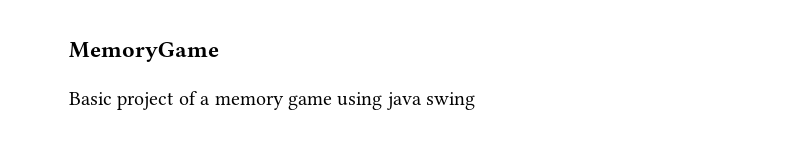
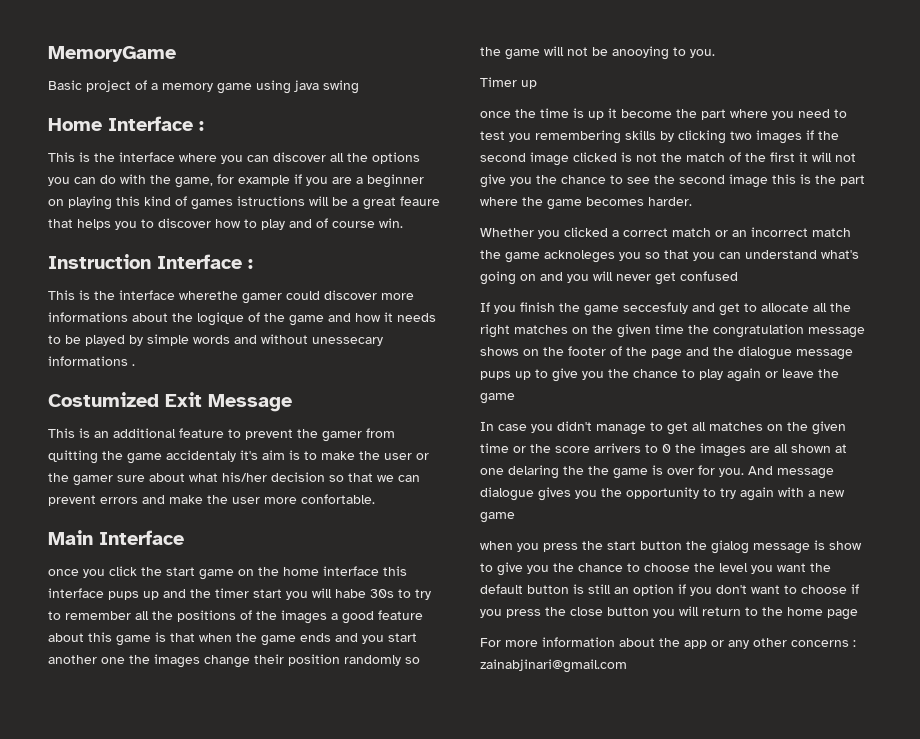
+ Home Interface :
+ This is the interface where you can discover all the options you can do with the game, for example if you are a beginner on playing this kind of games istructions will be a great feaure that helps you to discover how to play and of course win.
+ Instruction Interface :
+ This is the interface wherethe gamer could discover more informations about the logique of the game and how it needs to be played by simple words and without unessecary informations .
+ Costumized Exit Message
+ This is an additional feature to prevent the gamer from quitting the game accidentaly it's aim is to make the user or the gamer sure about what his/her decision so that we can prevent errors and make the user more confortable.
+ Main Interface
+ once you click the start game on the home interface this interface pups up and the timer start you will habe 30s to try to remember all the positions of the images a good feature about this game is that when the game ends and you start another one the images change their position randomly so the game will not be anooying to you.
+ Timer up
+ once the time is up it become the part where you need to test you remembering skills by clicking two images if the second image clicked is not the match of the first it will not give you the chance to see the second image this is the part where the game becomes harder.
+ Whether you clicked a correct match or an incorrect match the game acknoleges you so that you can understand what's going on and you will never get confused
+ If you finish the game seccesfuly and get to allocate all the right matches on the given time the congratulation message shows on the footer of the page and the dialogue message pups up to give you the chance to play again or leave the game
+ In case you didn't manage to get all matches on the given time or the score arrivers to 0 the images are all shown at one delaring the the game is over for you. And message dialogue gives you the opportunity to try again with a new game
+ when you press the start button the gialog message is show to give you the chance to choose the level you want the default button is still an option if you don't want to choose if you press the close button you will return to the home page
+ For more information about the app or any other concerns : zainabjinari@gmail.com

